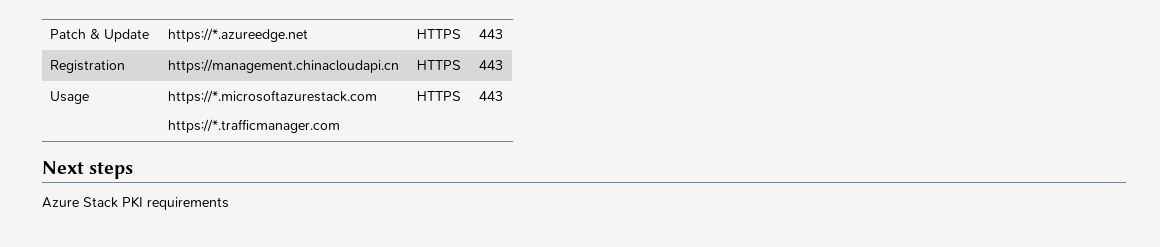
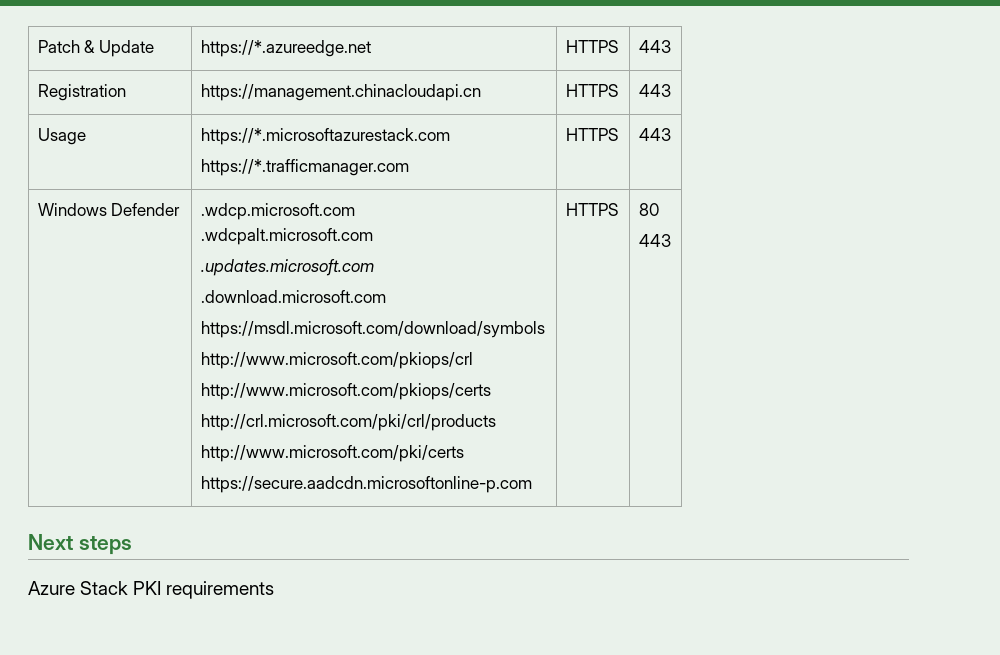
+ Windows Defender | .wdcp.microsoft.com
+ .wdcpalt.microsoft.com
+ .updates.microsoft.com
+ .download.microsoft.com
+ https://msdl.microsoft.com/download/symbols
+ http://www.microsoft.com/pkiops/crl
+ http://www.microsoft.com/pkiops/certs
+ http://crl.microsoft.com/pki/crl/products
+ http://www.microsoft.com/pki/certs
+ https://secure.aadcdn.microsoftonline-p.com | HTTPS | 80
+ 443

